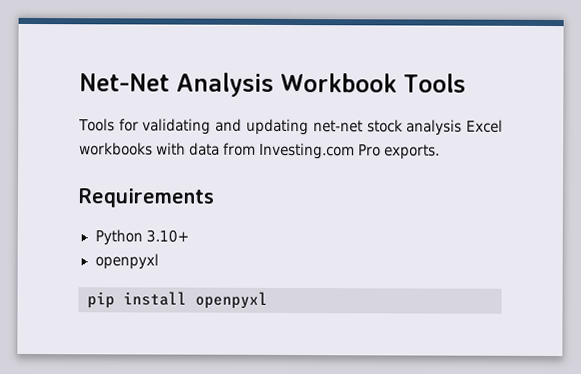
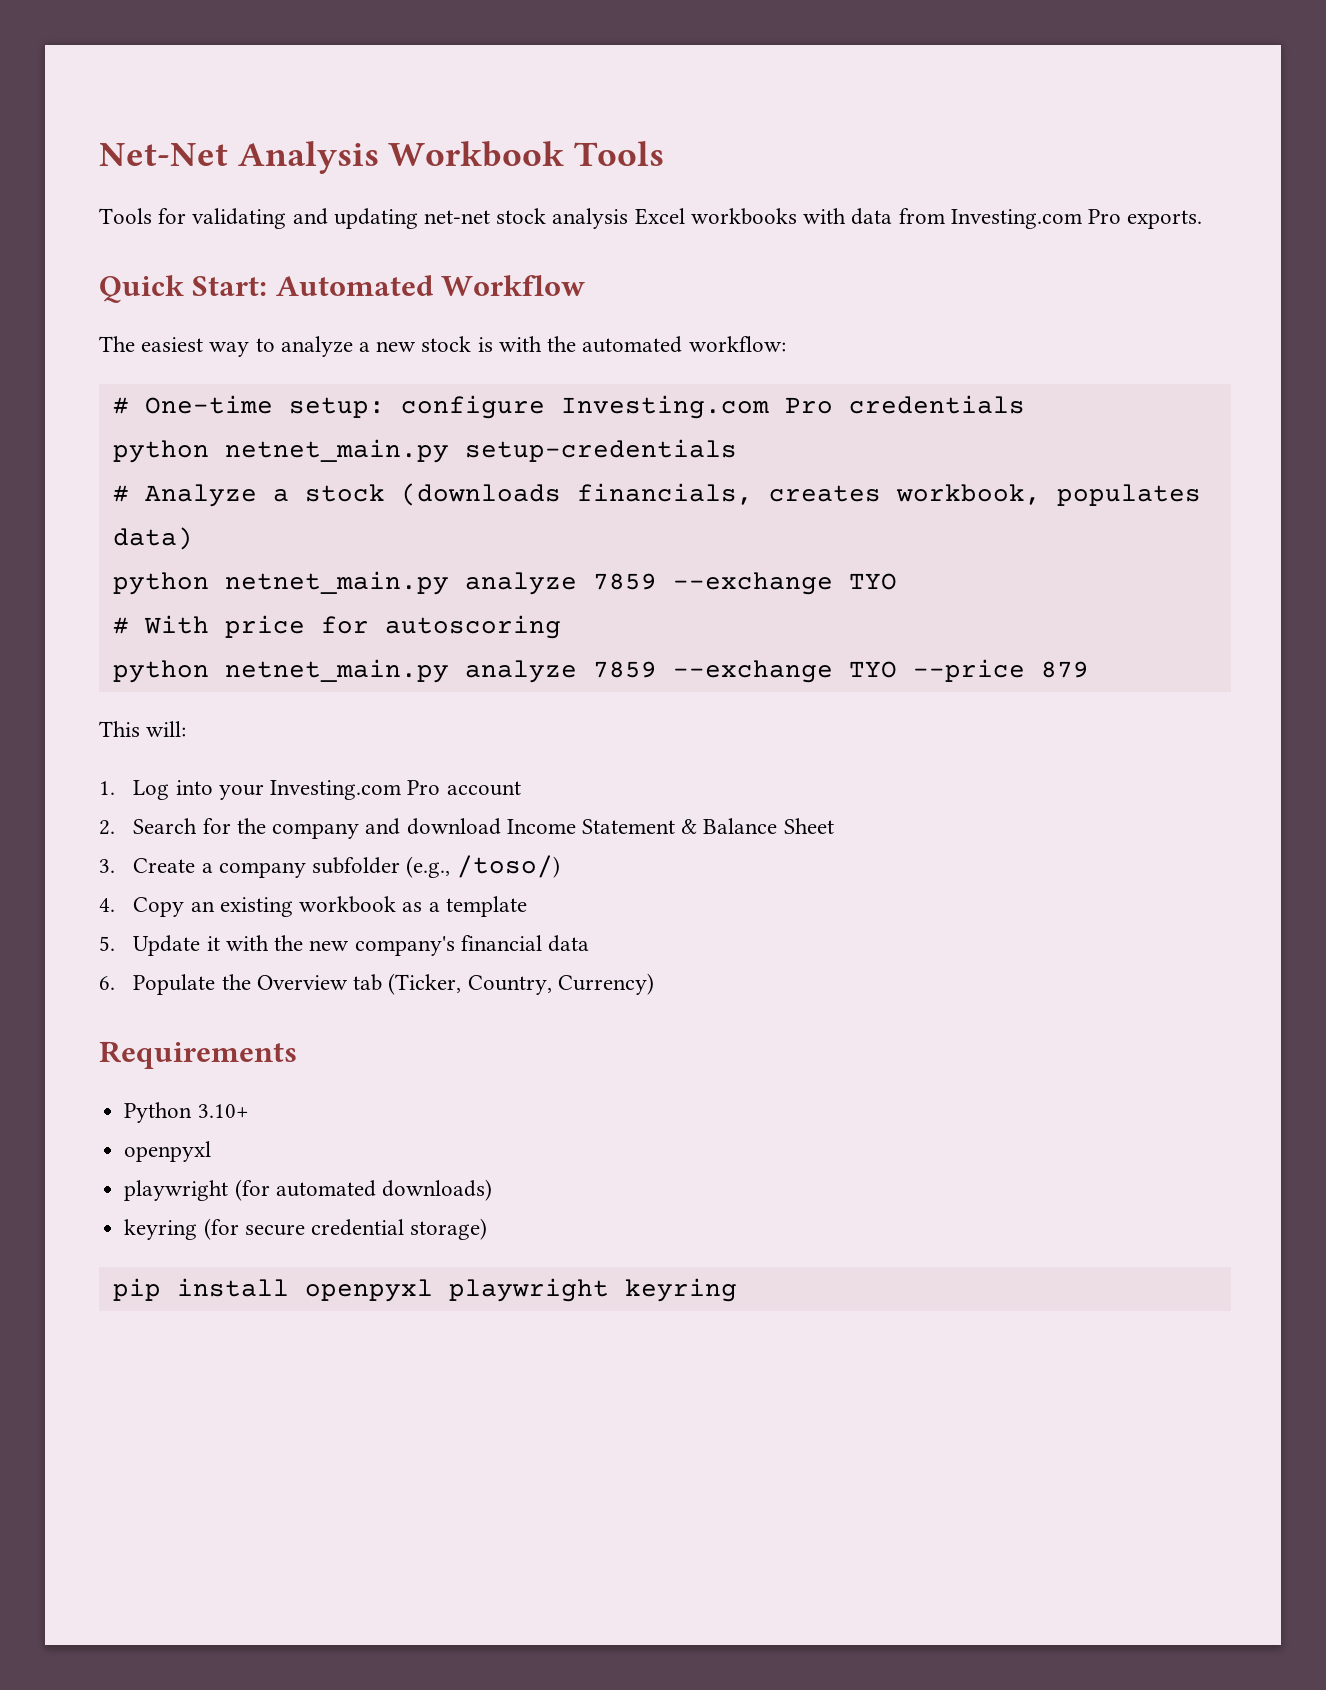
+ Quick Start: Automated Workflow
+ The easiest way to analyze a new stock is with the automated workflow:
+ # One-time setup: configure Investing.com Pro credentials
+ python netnet_main.py setup-credentials
+ # Analyze a stock (downloads financials, creates workbook, populates data)
+ python netnet_main.py analyze 7859 --exchange TYO
+ # With price for autoscoring
+ python netnet_main.py analyze 7859 --exchange TYO --price 879
+ This will:
+ 1. Log into your Investing.com Pro account
+ 2. Search for the company and download Income Statement & Balance Sheet
+ 3. Create a company subfolder (e.g., /toso/)
+ 4. Copy an existing workbook as a template
+ 5. Update it with the new company's financial data
+ 6. Populate the Overview tab (Ticker, Country, Currency)
  Requirements
  Python 3.10+
  openpyxl
+ playwright (for automated downloads)
+ keyring (for secure credential storage)
- pip install openpyxl
+ pip install openpyxl playwright keyring

